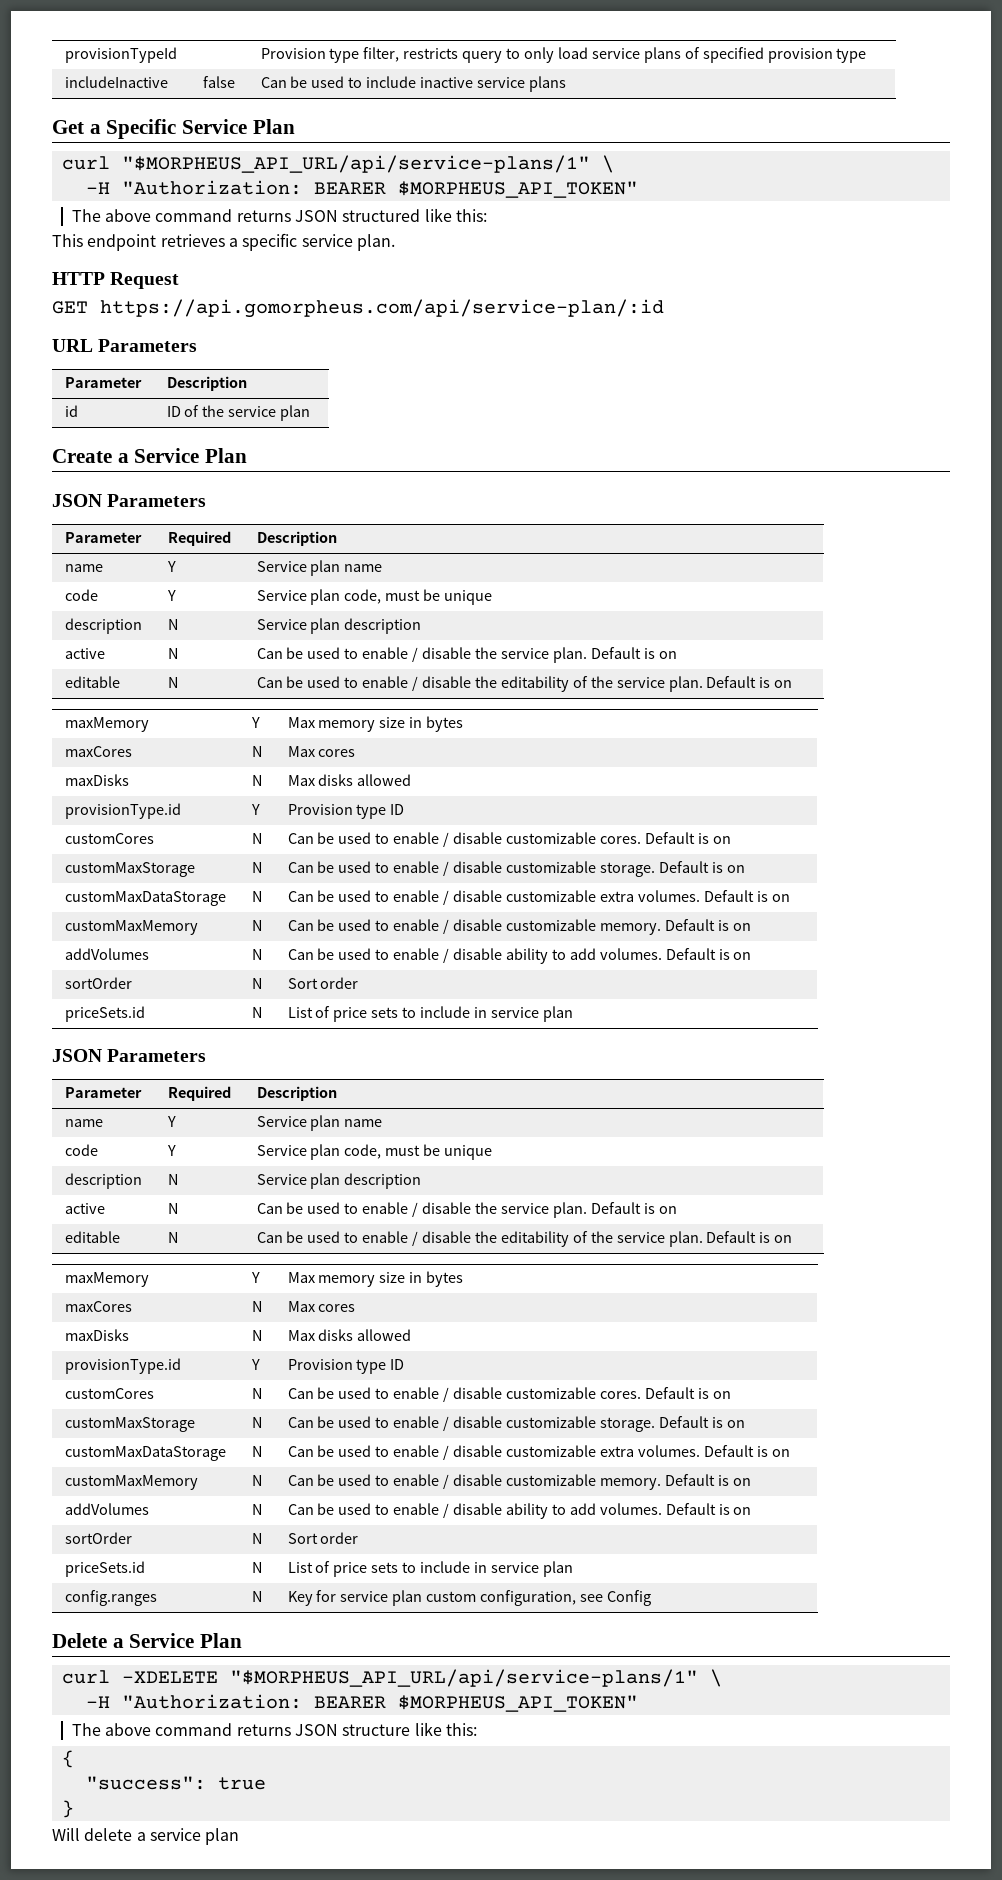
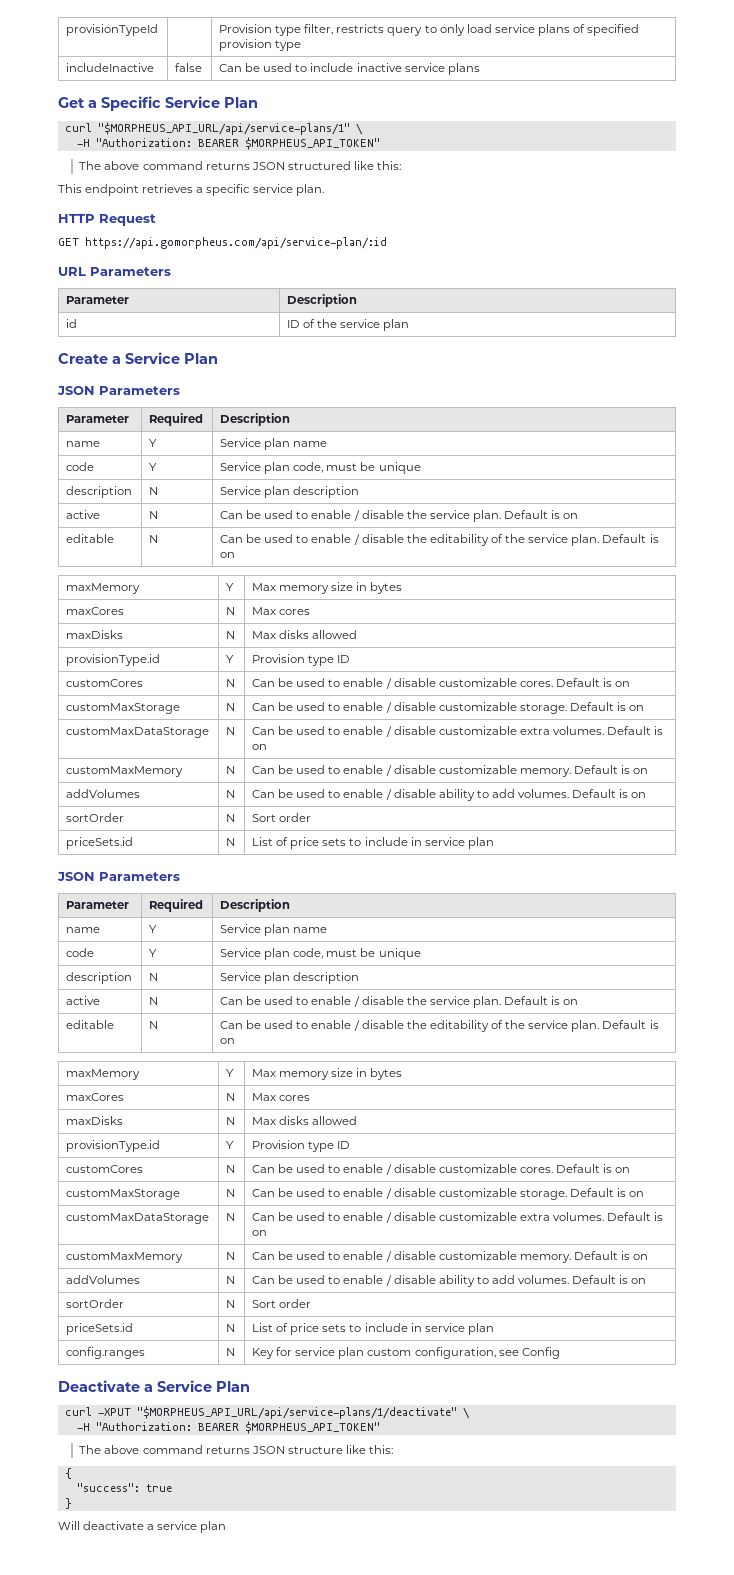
- Delete a Service Plan
+ Deactivate a Service Plan
- curl -XDELETE "$MORPHEUS_API_URL/api/service-plans/1" \
+ curl -XPUT "$MORPHEUS_API_URL/api/service-plans/1/deactivate" \
- Will delete a service plan
+ Will deactivate a service plan

